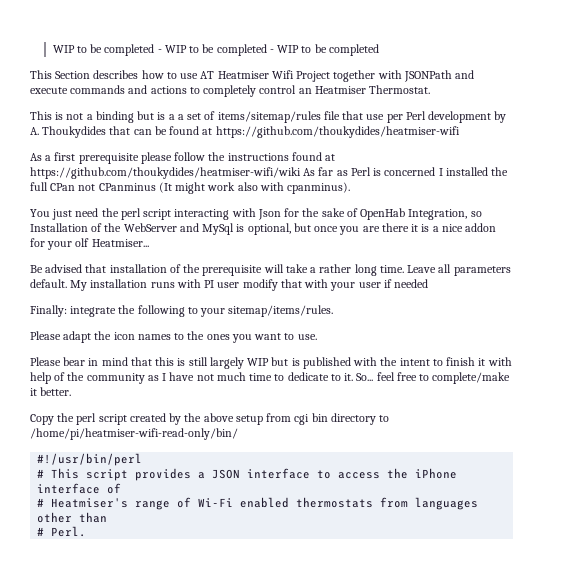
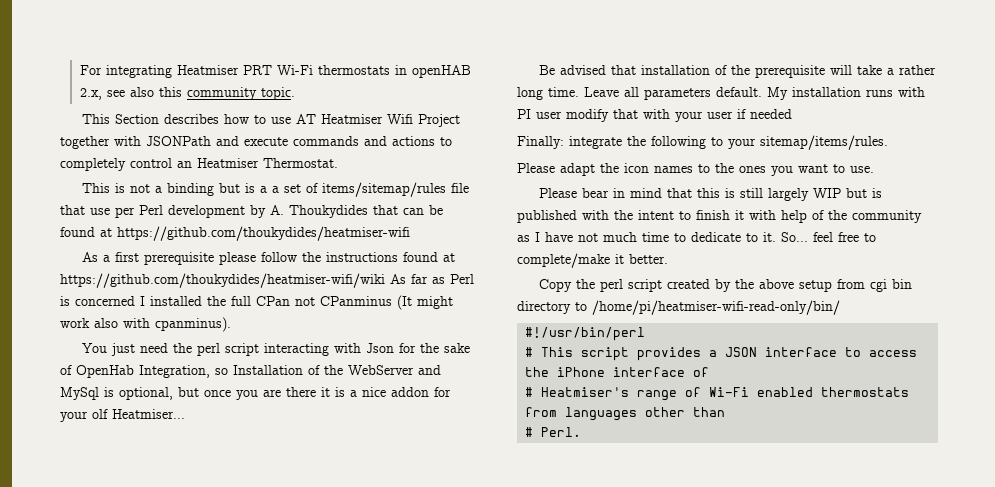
- WIP to be completed - WIP to be completed - WIP to be completed
+ For integrating Heatmiser PRT Wi-Fi thermostats in openHAB 2.x, see also this community topic.

